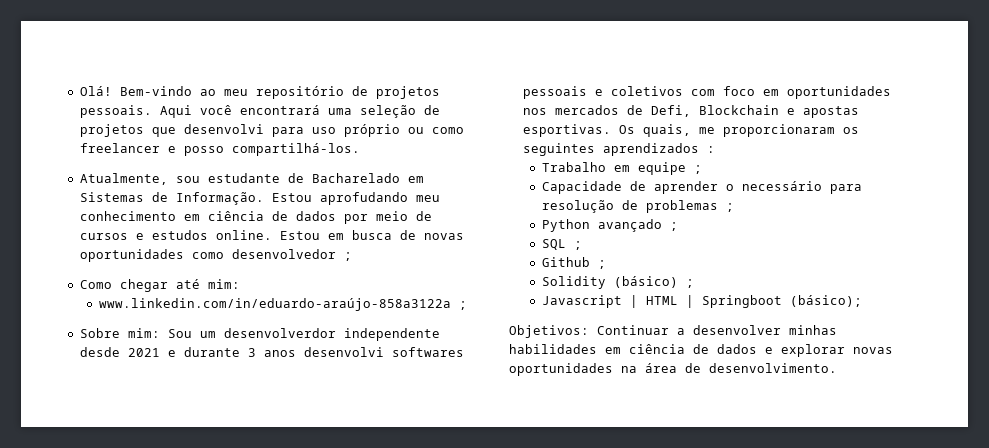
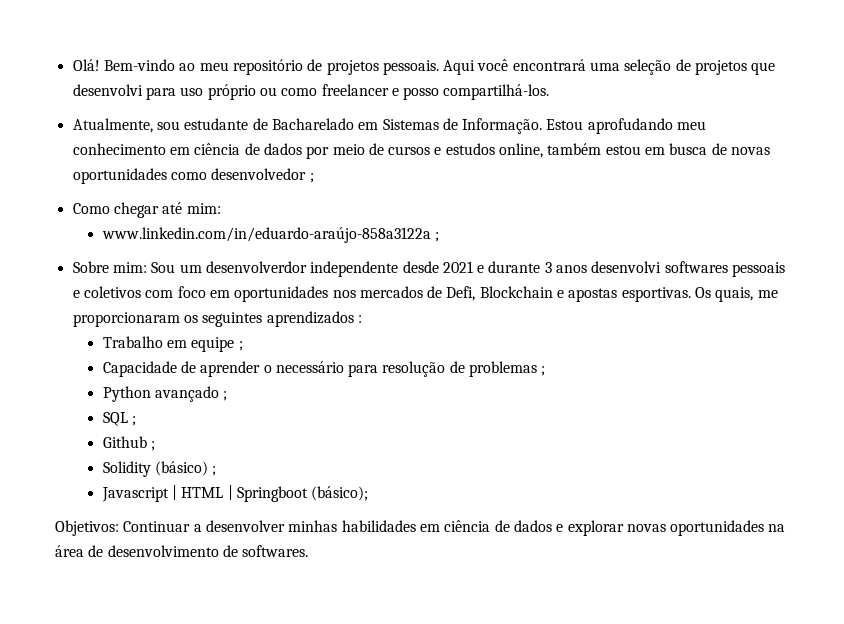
- Estou aprofudando meu conhecimento em ciência de dados por meio de cursos e estudos online. Estou em busca de novas oportunidades como desenvolvedor ;
+ Estou aprofudando meu conhecimento em ciência de dados por meio de cursos e estudos online, também estou em busca de novas oportunidades como desenvolvedor ;
- Objetivos: Continuar a desenvolver minhas habilidades em ciência de dados e explorar novas oportunidades na área de desenvolvimento.
+ Objetivos: Continuar a desenvolver minhas habilidades em ciência de dados e explorar novas oportunidades na área de desenvolvimento de softwares.

